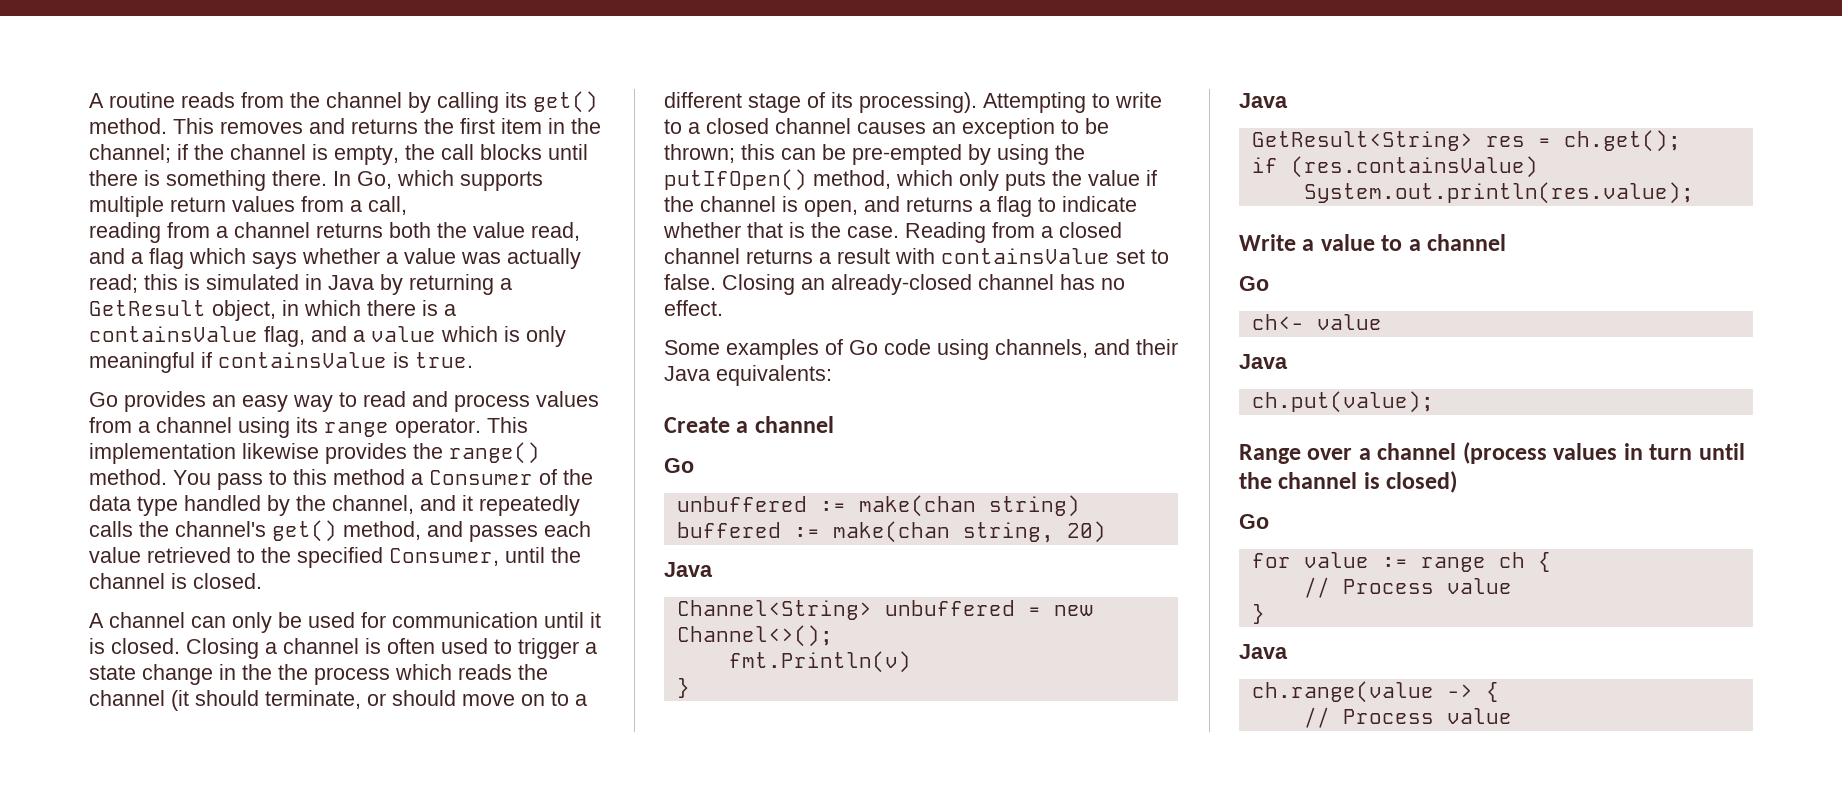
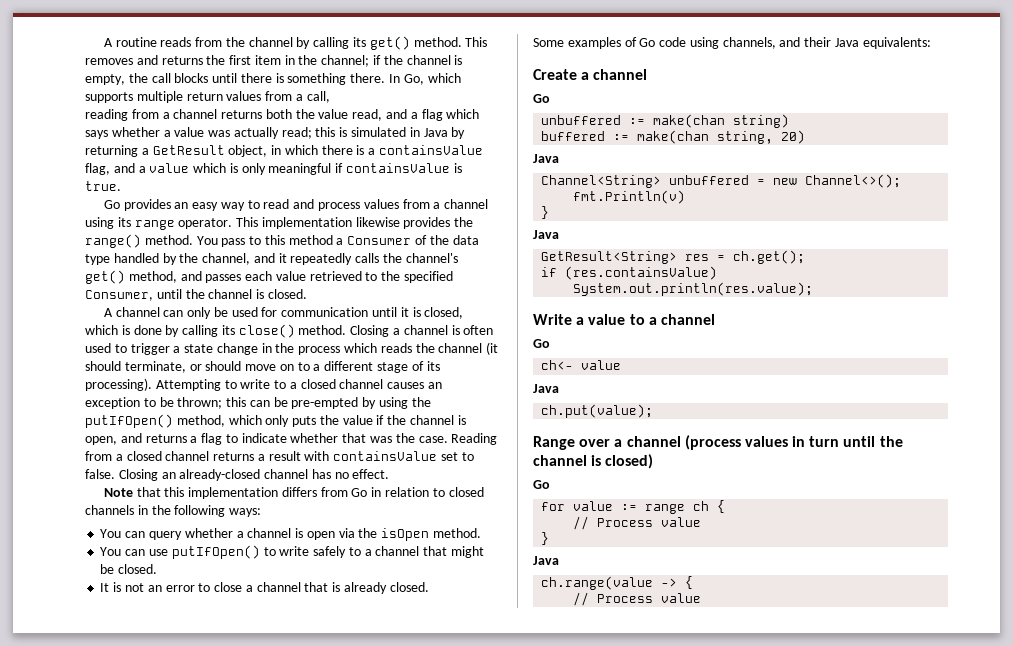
- A channel can only be used for communication until it is closed.
+ A channel can only be used for communication until it is closed, which is done by calling its close() method.
- Closing a channel is often used to trigger a state change in the the process which reads the channel (it should terminate, or should move on to a different stage of its processing).
+ Closing a channel is often used to trigger a state change in the process which reads the channel (it should terminate, or should move on to a different stage of its processing).
- Attempting to write to a closed channel causes an exception to be thrown; this can be pre-empted by using the putIfOpen() method, which only puts the value if the channel is open, and returns a flag to indicate whether that is the case.
+ Attempting to write to a closed channel causes an exception to be thrown; this can be pre-empted by using the putIfOpen() method, which only puts the value if the channel is open, and returns a flag to indicate whether that was the case.
+ Note that this implementation differs from Go in relation to closed channels in the following ways:
+ You can query whether a channel is open via the isOpen method.
+ You can use putIfOpen() to write safely to a channel that might be closed.
+ It is not an error to close a channel that is already closed.

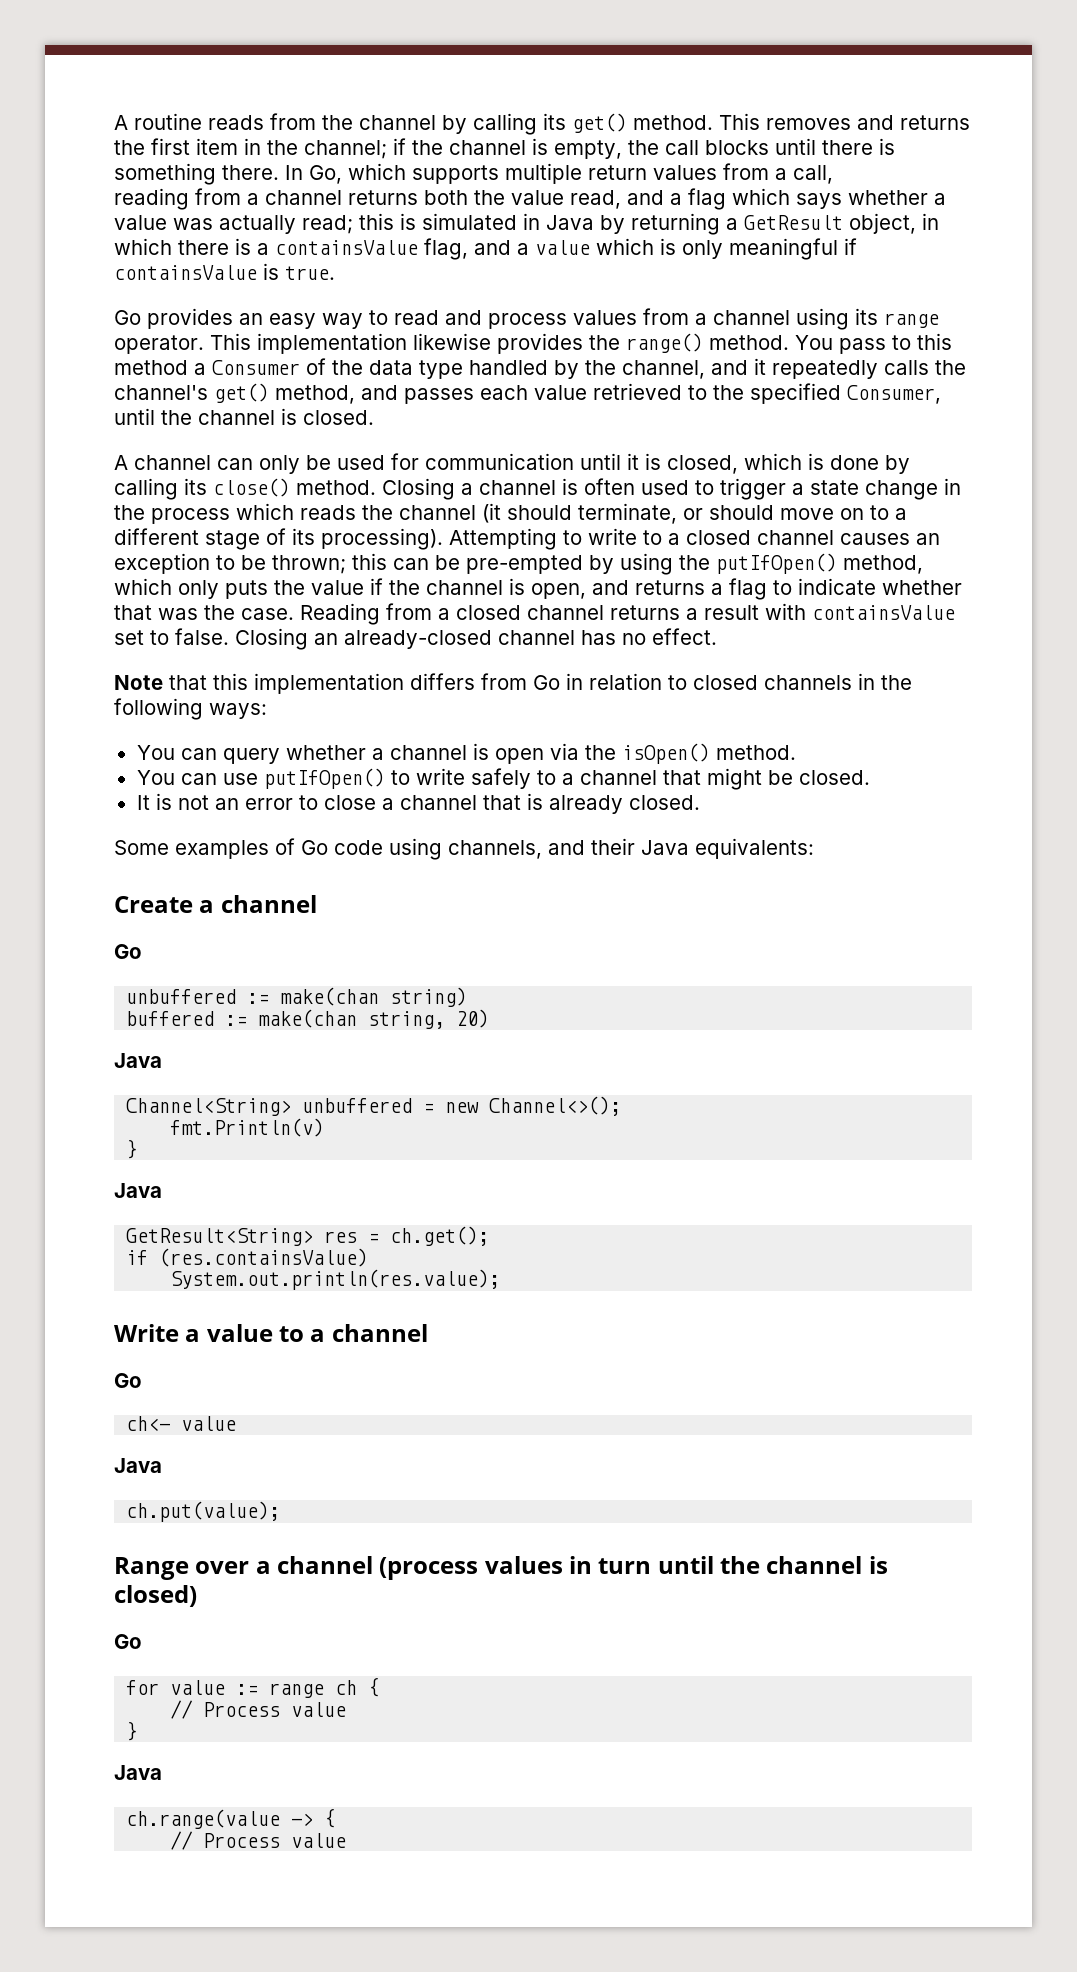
- You can query whether a channel is open via the isOpen method.
+ You can query whether a channel is open via the isOpen() method.

